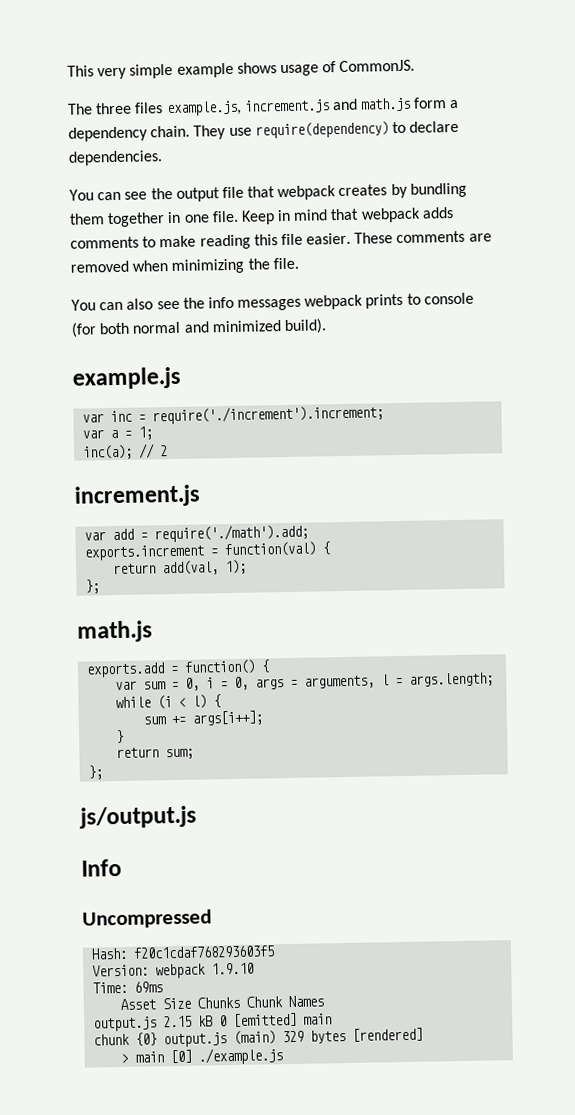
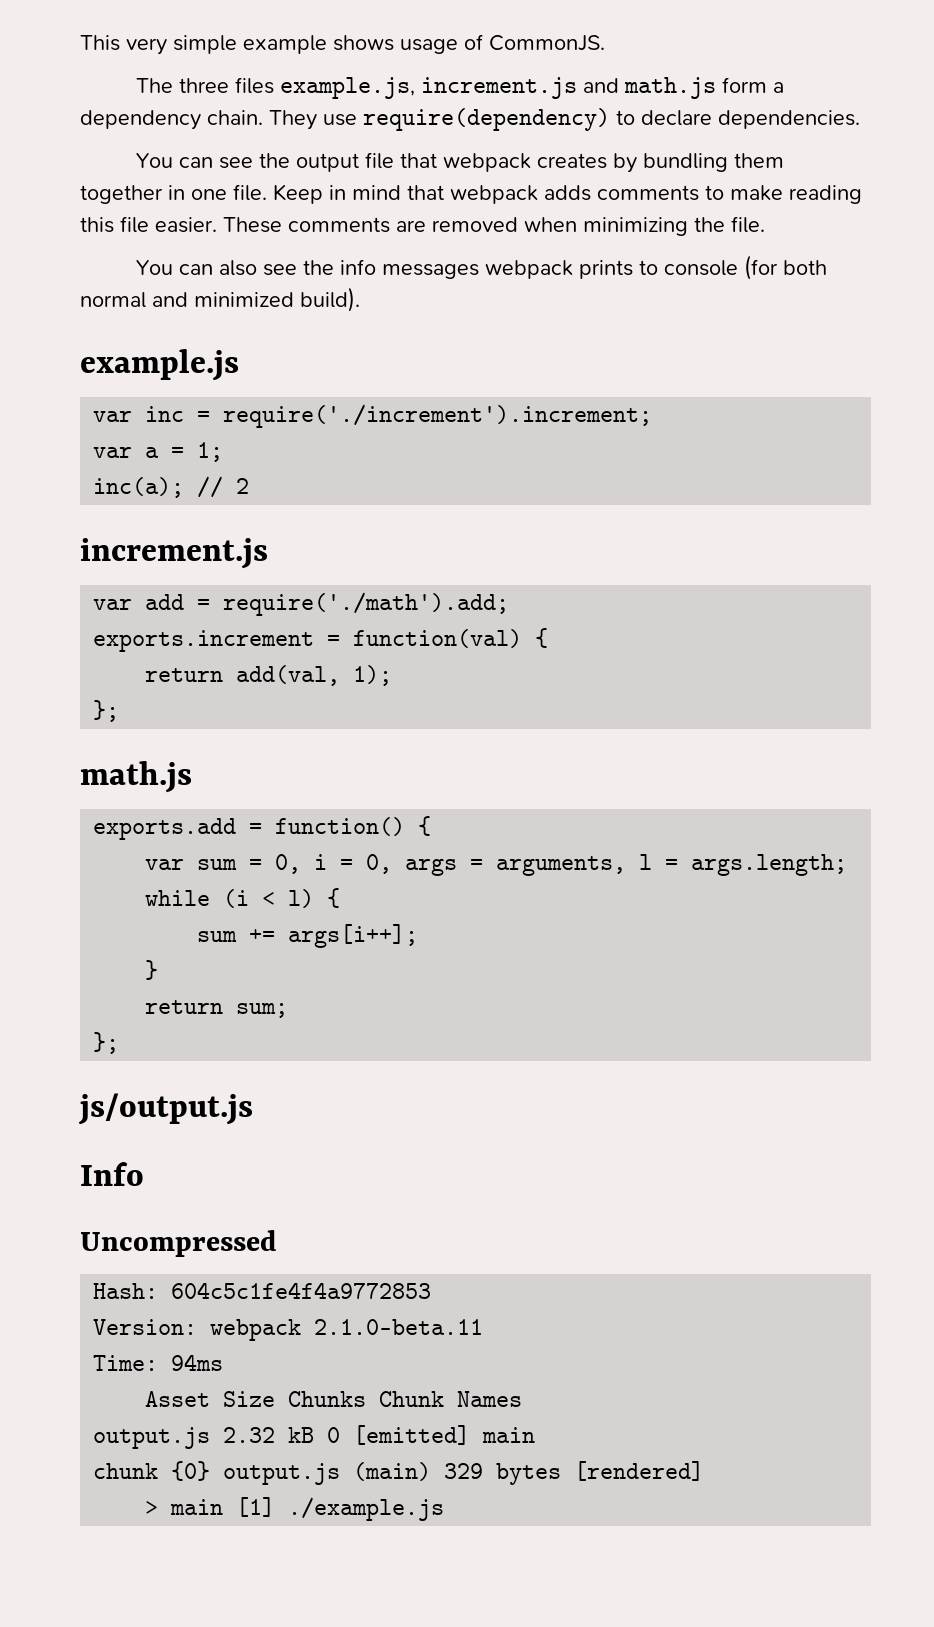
- Hash: f20c1cdaf768293603f5
+ Hash: 604c5c1fe4f4a9772853
- Version: webpack 1.9.10
+ Version: webpack 2.1.0-beta.11
- Time: 69ms
+ Time: 94ms
- output.js 2.15 kB 0 [emitted] main
+ output.js 2.32 kB 0 [emitted] main
- > main [0] ./example.js
+ > main [1] ./example.js

